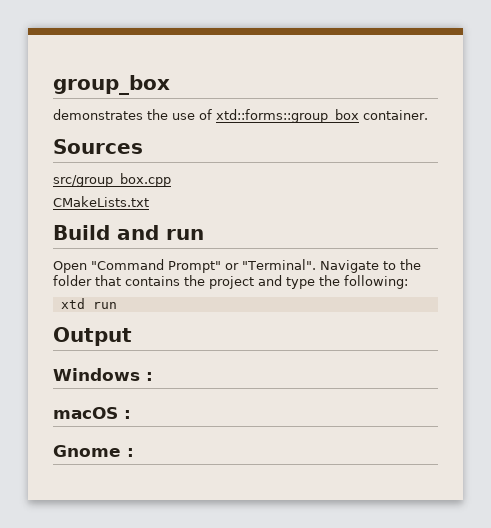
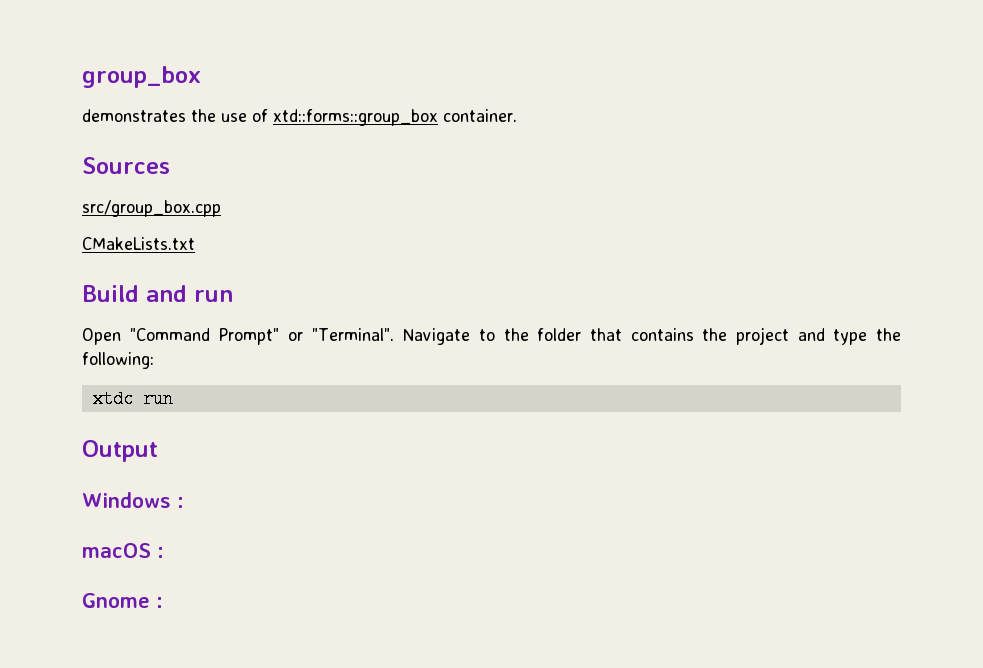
- xtd run
+ xtdc run

